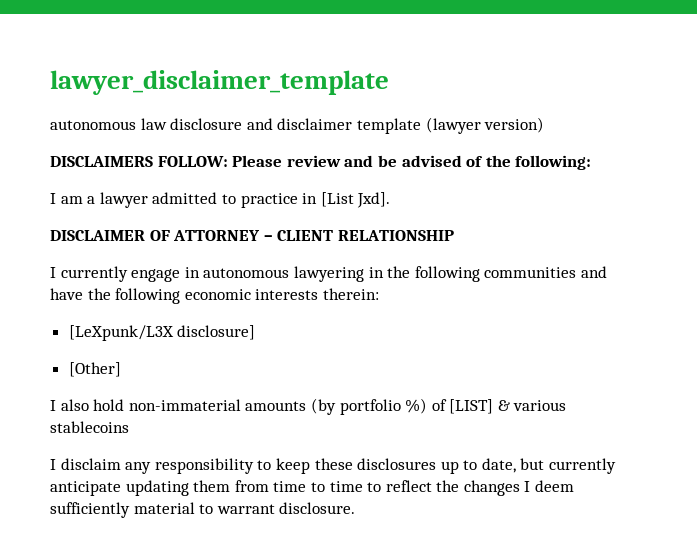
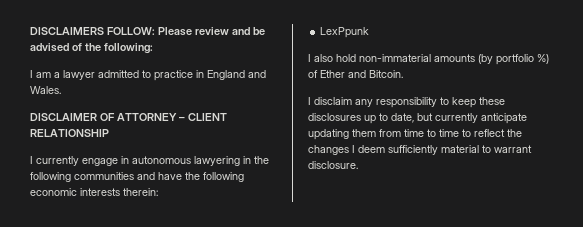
- lawyer_disclaimer_template
- autonomous law disclosure and disclaimer template (lawyer version)
- I am a lawyer admitted to practice in [List Jxd].
+ I am a lawyer admitted to practice in England and Wales.
- [LeXpunk/L3X disclosure]
- [Other]
+ LexPpunk
- I also hold non-immaterial amounts (by portfolio %) of [LIST] & various stablecoins
+ I also hold non-immaterial amounts (by portfolio %) of Ether and Bitcoin.

